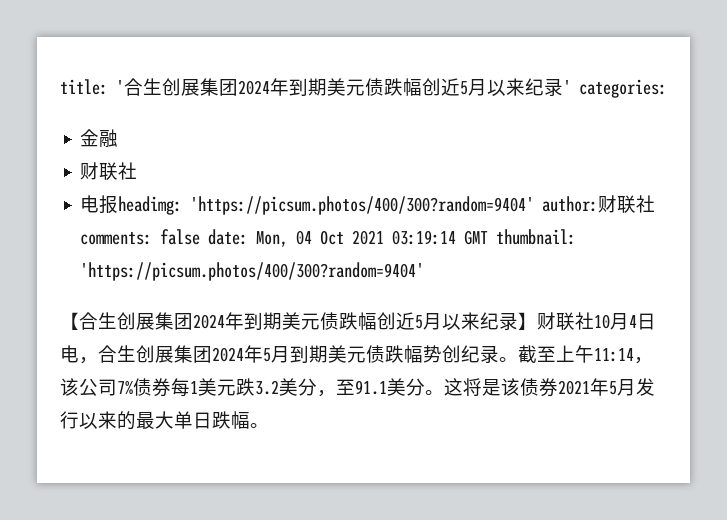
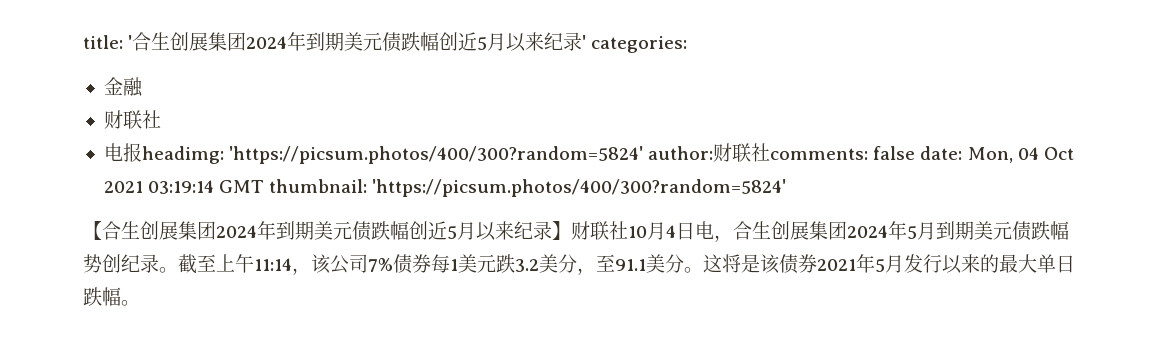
- 电报headimg: 'https://picsum.photos/400/300?random=9404' author:财联社comments: false date: Mon, 04 Oct 2021 03:19:14 GMT thumbnail: 'https://picsum.photos/400/300?random=9404'
+ 电报headimg: 'https://picsum.photos/400/300?random=5824' author:财联社comments: false date: Mon, 04 Oct 2021 03:19:14 GMT thumbnail: 'https://picsum.photos/400/300?random=5824'

